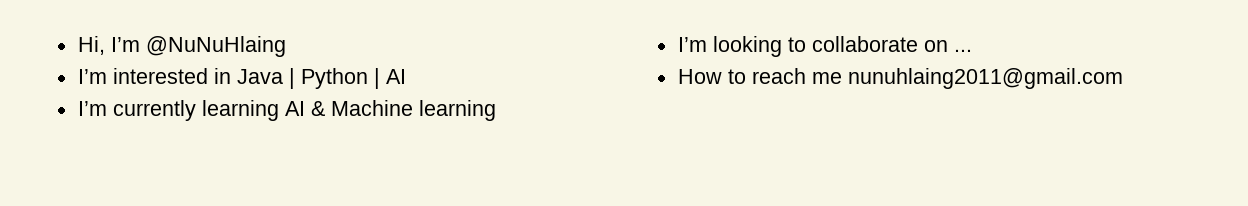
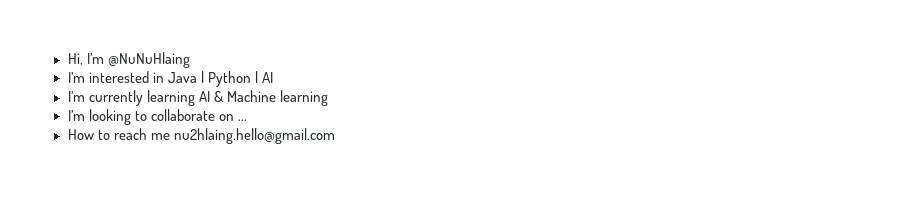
- How to reach me nunuhlaing2011@gmail.com
+ How to reach me nu2hlaing.hello@gmail.com

